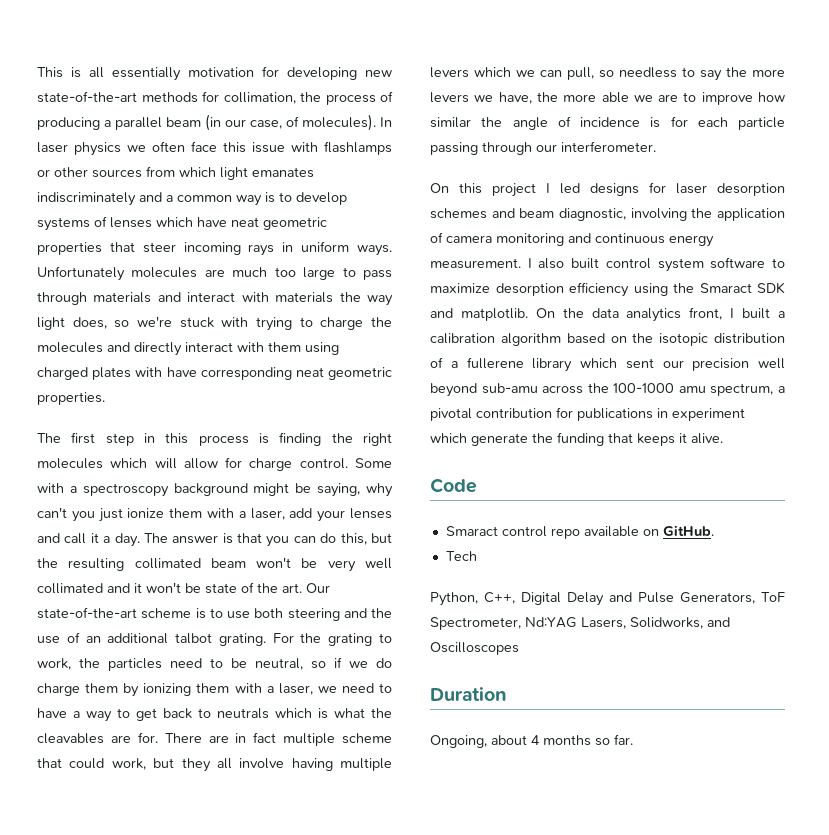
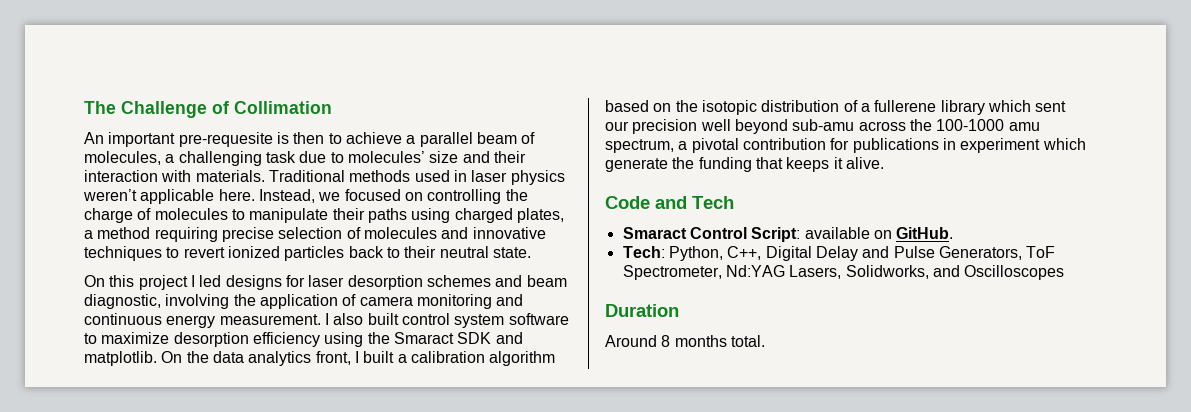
- This is all essentially motivation for developing new state-of-the-art methods for collimation, the process of producing a parallel beam (in our case, of molecules). In laser physics we often face this issue with flashlamps or other sources from which light emanates indiscriminately and a common way is to develop systems of lenses which have neat geometric properties that steer incoming rays in uniform ways. Unfortunately molecules are much too large to pass through materials and interact with materials the way light does, so we're stuck with trying to charge the molecules and directly interact with them using charged plates with have corresponding neat geometric properties.
- The first step in this process is finding the right molecules which will allow for charge control. Some with a spectroscopy background might be saying, why can't you just ionize them with a laser, add your lenses and call it a day. The answer is that you can do this, but the resulting collimated beam won't be very well collimated and it won't be state of the art. Our state-of-the-art scheme is to use both steering and the use of an additional talbot grating. For the grating to work, the particles need to be neutral, so if we do charge them by ionizing them with a laser, we need to have a way to get back to neutrals which is what the cleavables are for. There are in fact multiple scheme that could work, but they all involve having multiple levers which we can pull, so needless to say the more levers we have, the more able we are to improve how similar the angle of incidence is for each particle passing through our interferometer.
+ The Challenge of Collimation
+ An important pre-requesite is then to achieve a parallel beam of molecules, a challenging task due to molecules’ size and their interaction with materials. Traditional methods used in laser physics weren’t applicable here. Instead, we focused on controlling the charge of molecules to manipulate their paths using charged plates, a method requiring precise selection of molecules and innovative techniques to revert ionized particles back to their neutral state.
- Code
- Smaract control repo available on GitHub.
+ Code and Tech
+ Smaract Control Script: available on GitHub.
- Tech
- Python, C++, Digital Delay and Pulse Generators, ToF Spectrometer, Nd:YAG Lasers, Solidworks, and Oscilloscopes
+ Tech: Python, C++, Digital Delay and Pulse Generators, ToF Spectrometer, Nd:YAG Lasers, Solidworks, and Oscilloscopes
- Ongoing, about 4 months so far.
+ Around 8 months total.

